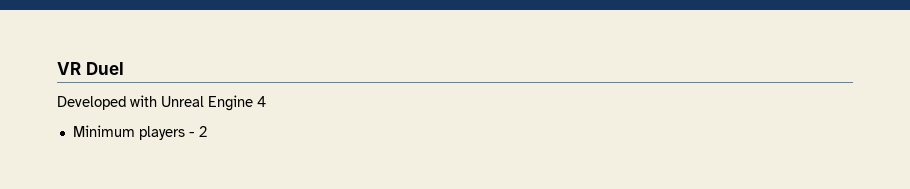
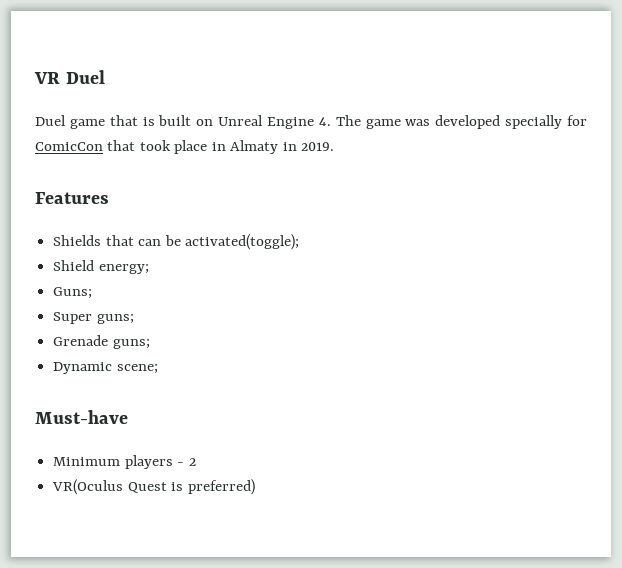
- Developed with Unreal Engine 4
+ Duel game that is built on Unreal Engine 4. The game was developed specially for ComicCon that took place in Almaty in 2019.
+ Features
+ Shields that can be activated(toggle);
+ Shield energy;
+ Guns;
+ Super guns;
+ Grenade guns;
+ Dynamic scene;
+ Must-have
+ VR(Oculus Quest is preferred)

